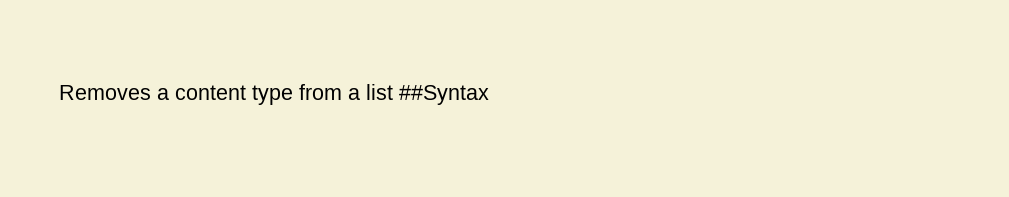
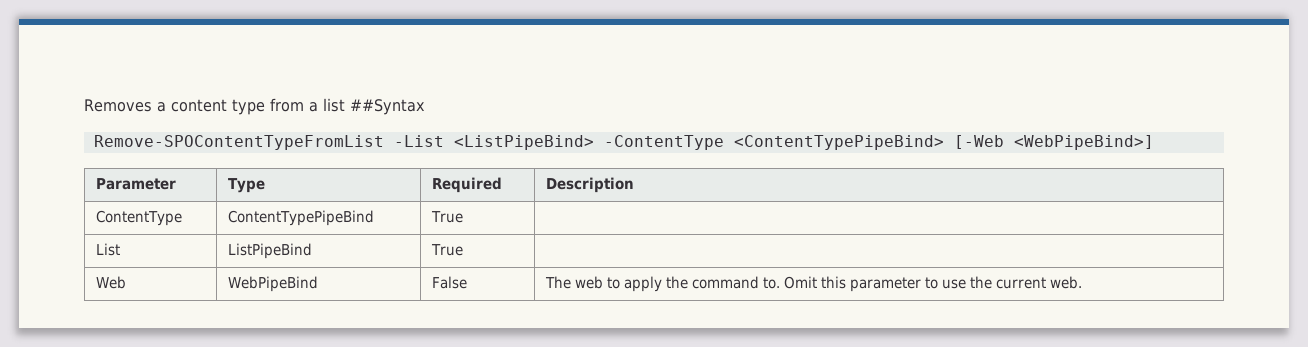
+ Remove-SPOContentTypeFromList -List <ListPipeBind> -ContentType <ContentTypePipeBind> [-Web <WebPipeBind>]
+ Parameter | Type | Required | Description
+ ContentType | ContentTypePipeBind | True |
+ List | ListPipeBind | True |
+ Web | WebPipeBind | False | The web to apply the command to. Omit this parameter to use the current web.

